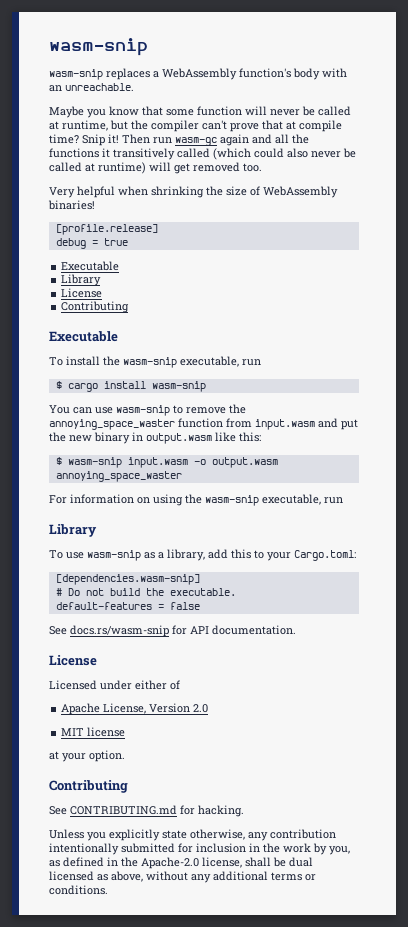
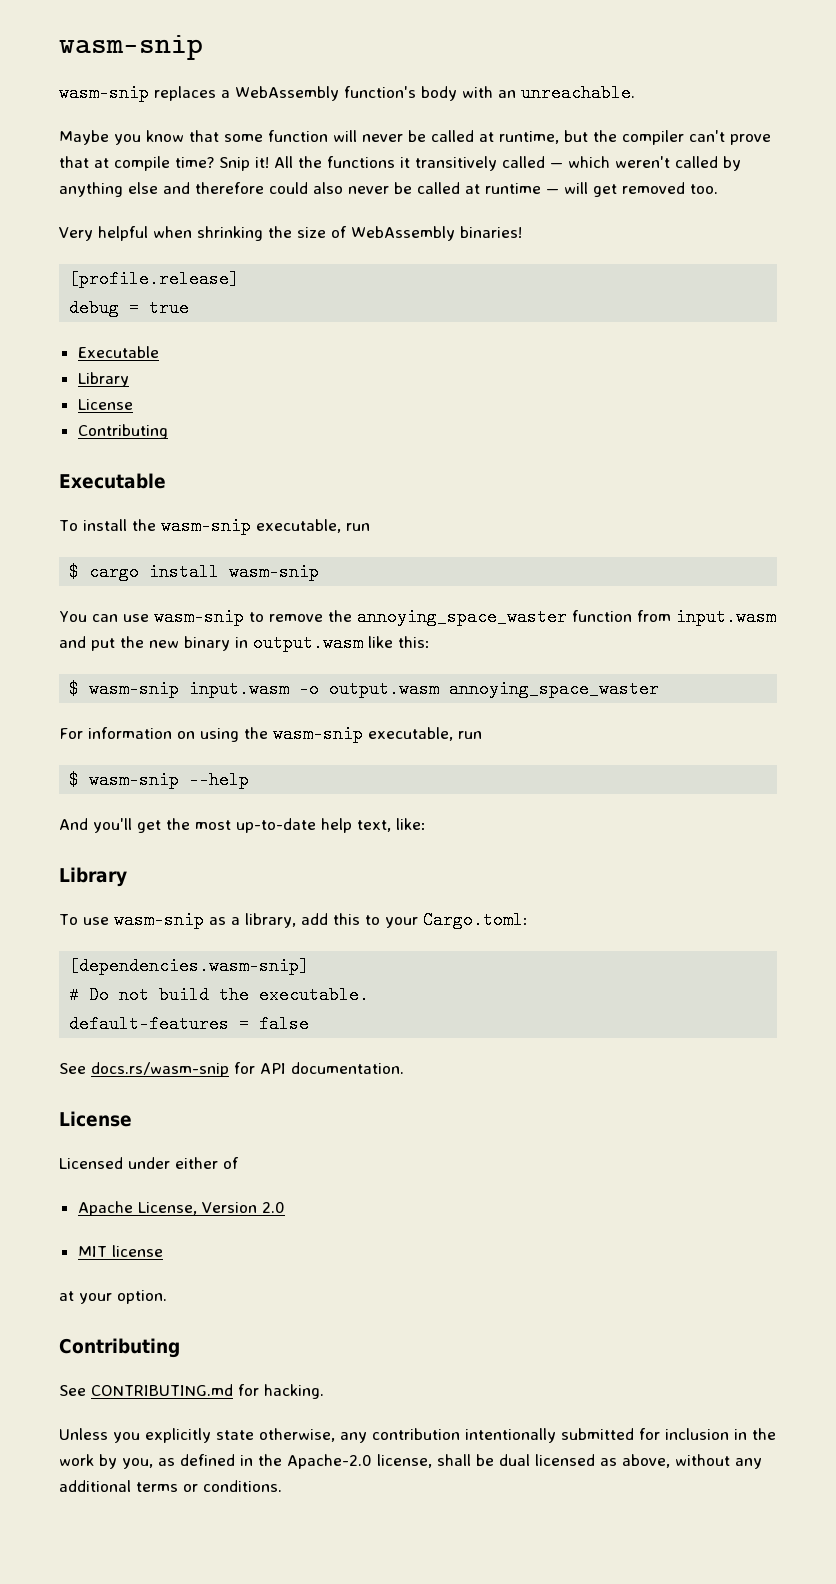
- Then run wasm-gc again and all the functions it transitively called (which could also never be called at runtime) will get removed too.
+ All the functions it transitively called — which weren't called by anything else and therefore could also never be called at runtime — will get removed too.
+ $ wasm-snip --help
+ And you'll get the most up-to-date help text, like:

